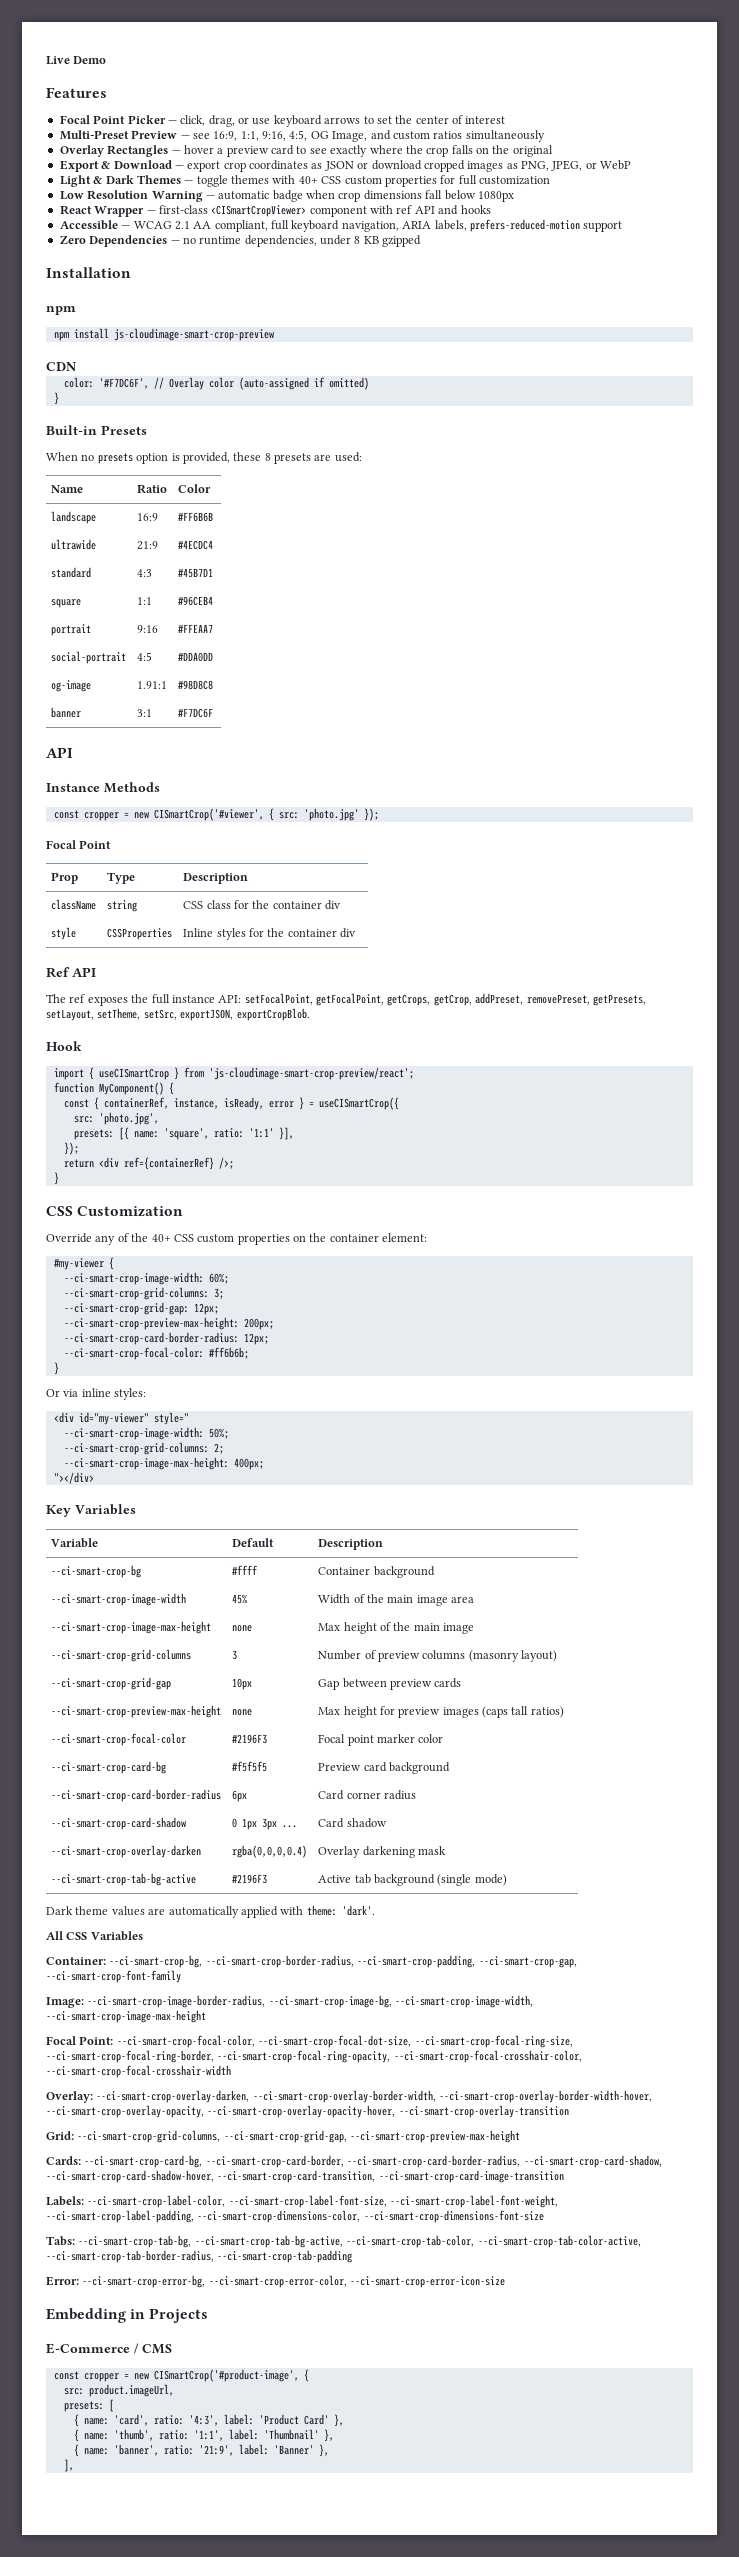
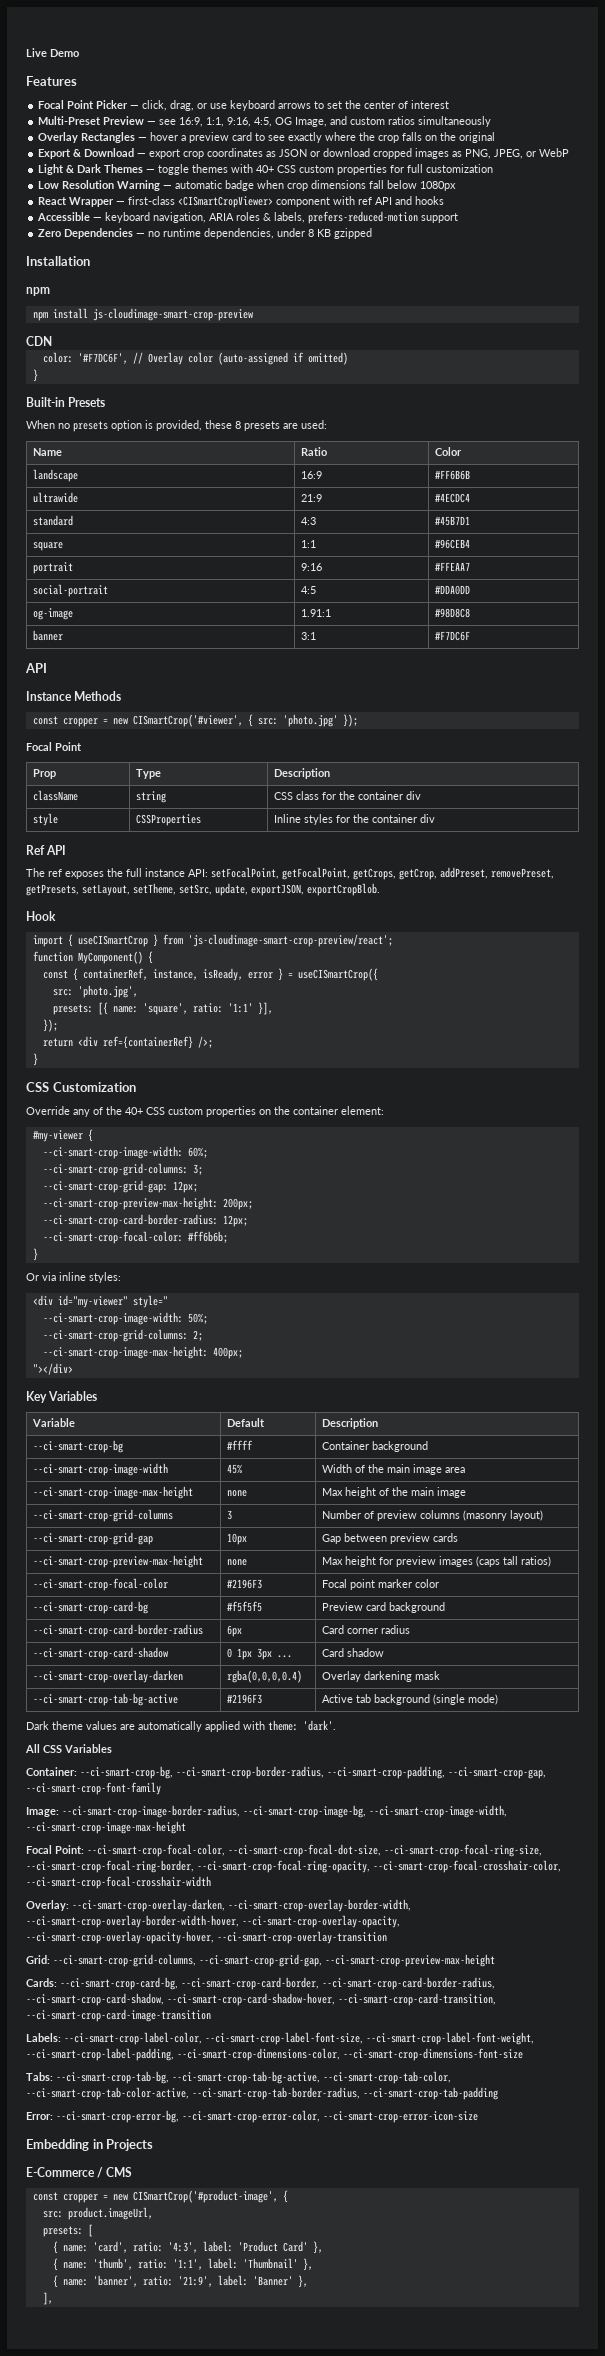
- Accessible — WCAG 2.1 AA compliant, full keyboard navigation, ARIA labels, prefers-reduced-motion support
+ Accessible — keyboard navigation, ARIA roles & labels, prefers-reduced-motion support
- The ref exposes the full instance API: setFocalPoint, getFocalPoint, getCrops, getCrop, addPreset, removePreset, getPresets, setLayout, setTheme, setSrc, exportJSON, exportCropBlob.
+ The ref exposes the full instance API: setFocalPoint, getFocalPoint, getCrops, getCrop, addPreset, removePreset, getPresets, setLayout, setTheme, setSrc, update, exportJSON, exportCropBlob.

